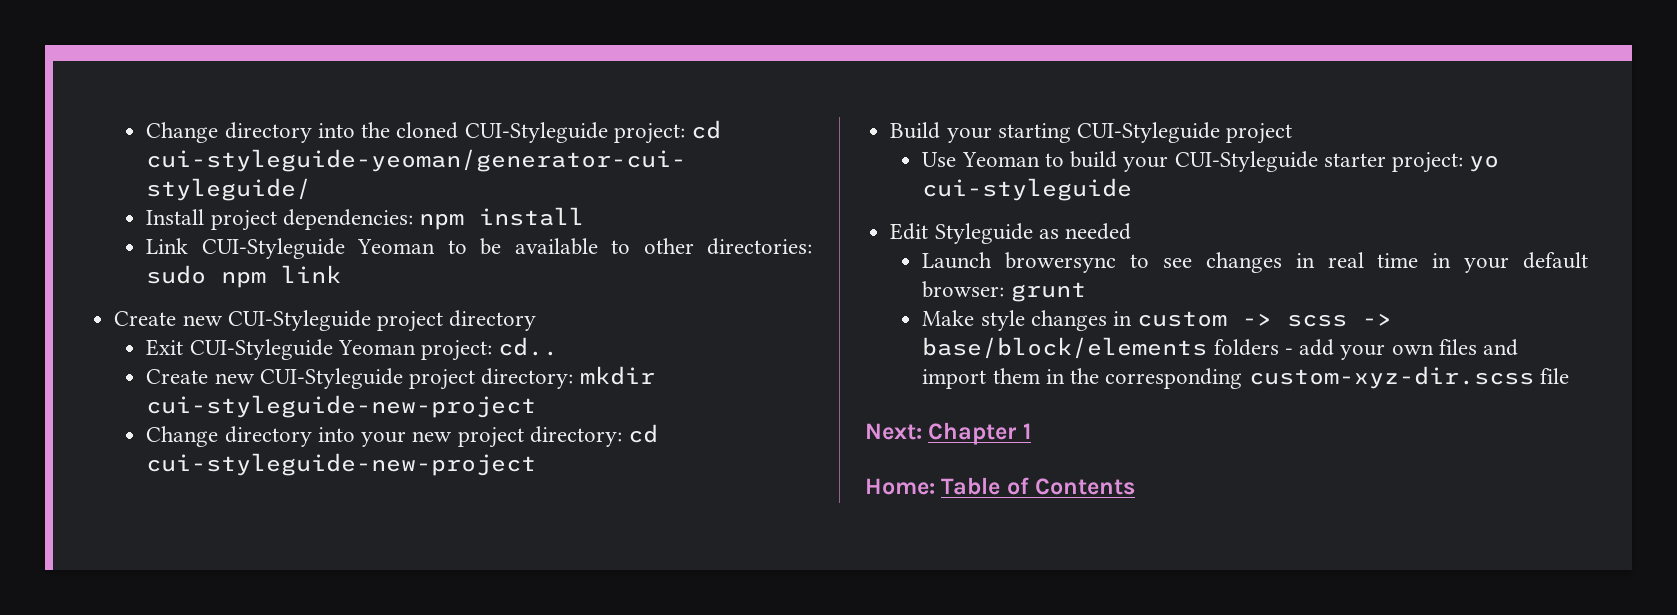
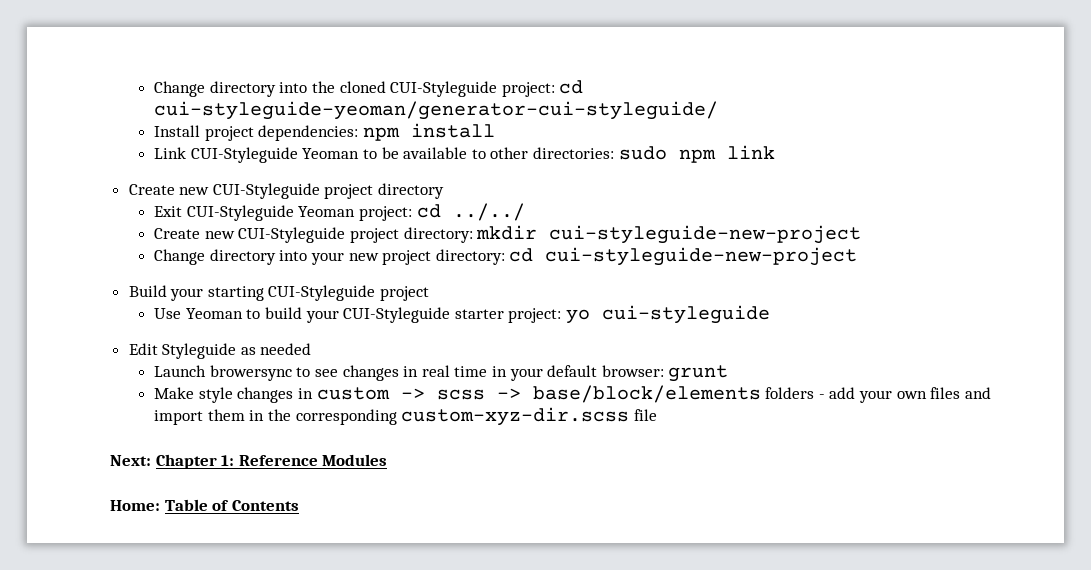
- Exit CUI-Styleguide Yeoman project: cd..
+ Exit CUI-Styleguide Yeoman project: cd ../../
- Next: Chapter 1
+ Next: Chapter 1: Reference Modules

